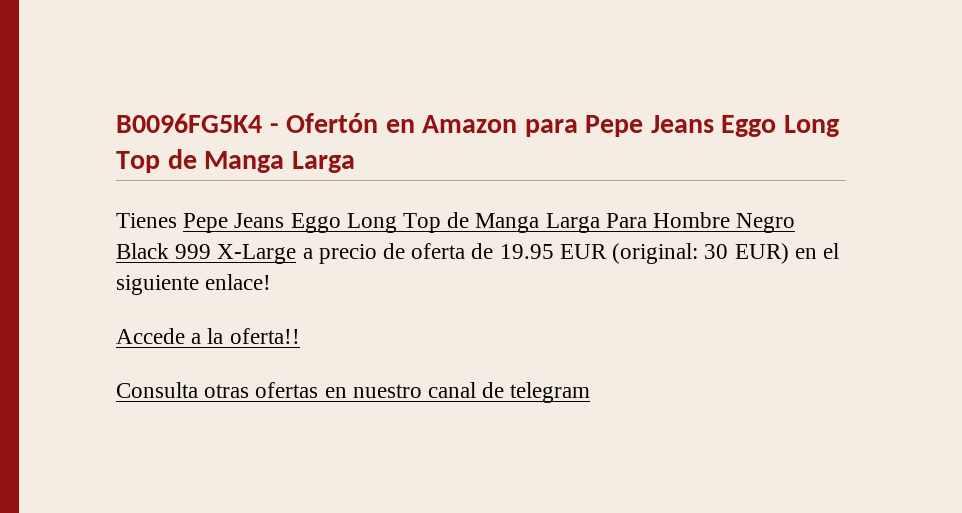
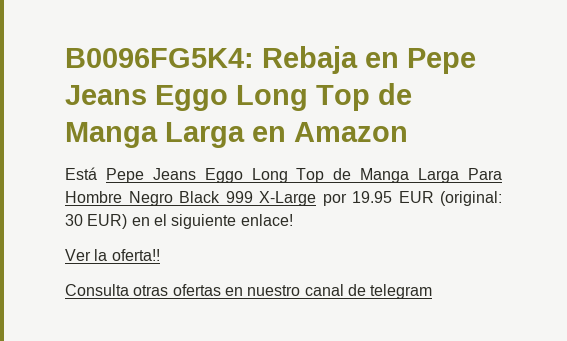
- B0096FG5K4 - Ofertón en Amazon para Pepe Jeans Eggo Long Top de Manga Larga
- Tienes Pepe Jeans Eggo Long Top de Manga Larga Para Hombre Negro Black 999 X-Large a precio de oferta de 19.95 EUR (original: 30 EUR) en el siguiente enlace!
+ B0096FG5K4: Rebaja en Pepe Jeans Eggo Long Top de Manga Larga en Amazon
+ Está Pepe Jeans Eggo Long Top de Manga Larga Para Hombre Negro Black 999 X-Large por 19.95 EUR (original: 30 EUR) en el siguiente enlace!
- Accede a la oferta!!
+ Ver la oferta!!

